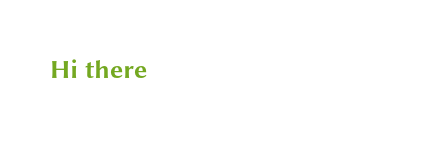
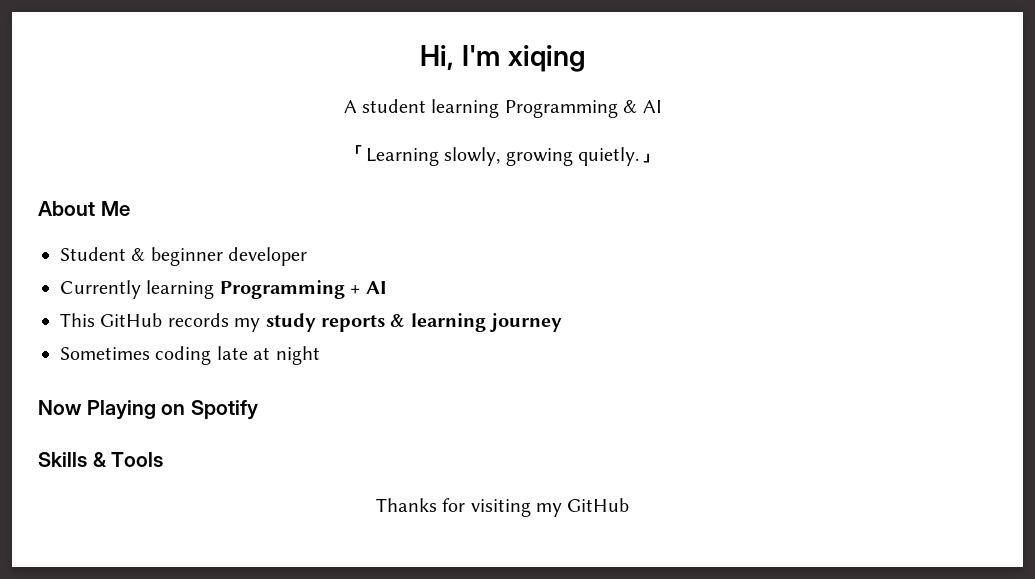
- Hi there
+ Hi, I'm xiqing
+ A student learning Programming & AI
+ 「Learning slowly, growing quietly.」
+ About Me
+ Student & beginner developer
+ Currently learning Programming + AI
+ This GitHub records my study reports & learning journey
+ Sometimes coding late at night
+ Now Playing on Spotify
+ Skills & Tools
+ Thanks for visiting my GitHub

